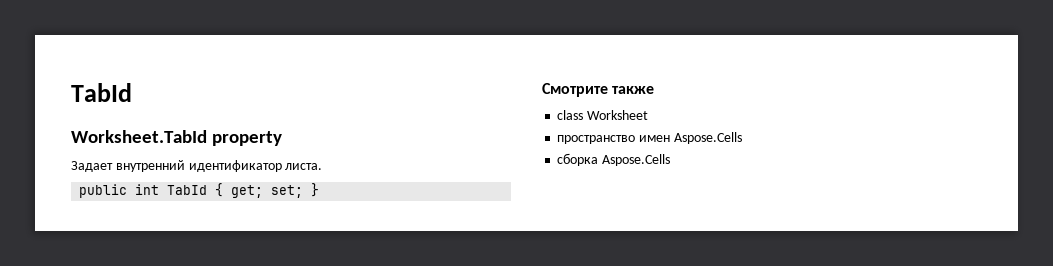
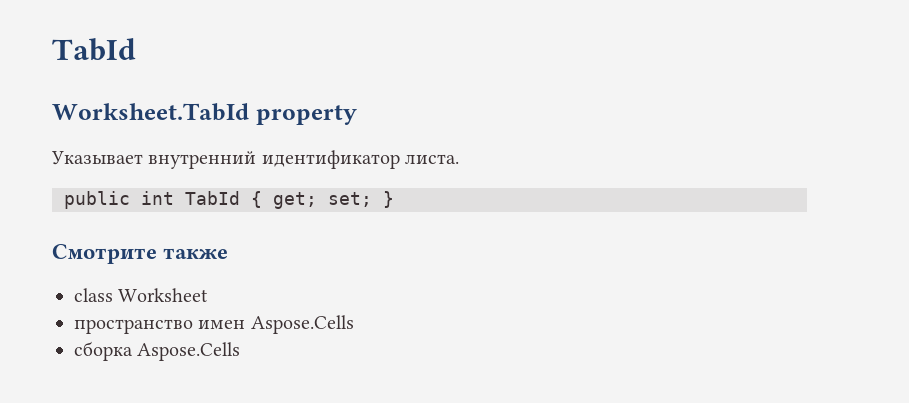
- Задает внутренний идентификатор листа.
+ Указывает внутренний идентификатор листа.

